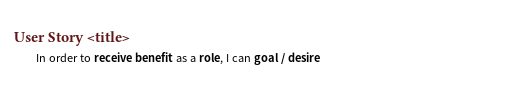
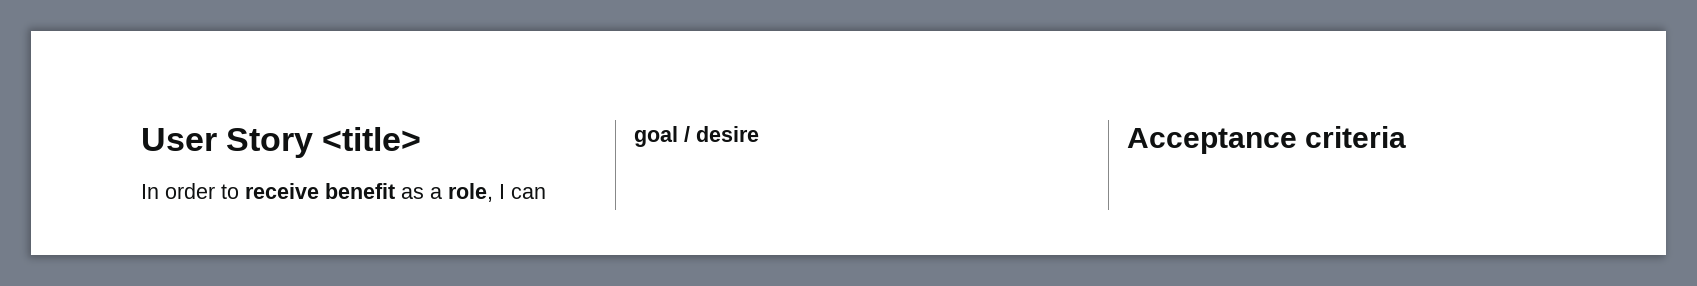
+ Acceptance criteria

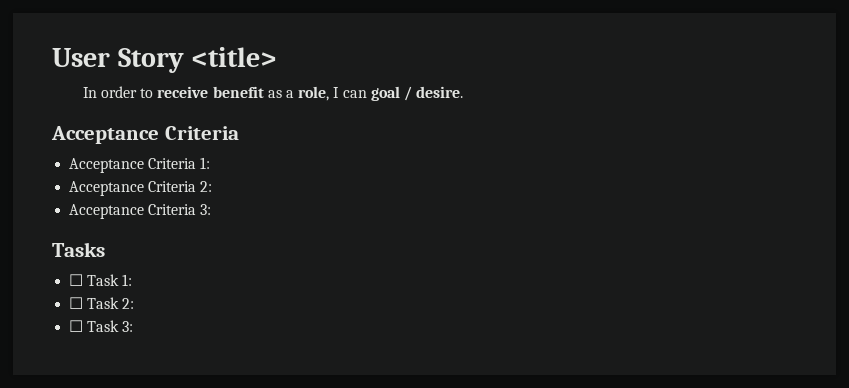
- In order to receive benefit as a role, I can goal / desire
- Acceptance criteria
+ In order to receive benefit as a role, I can goal / desire.
+ Acceptance Criteria
+ Acceptance Criteria 1:
+ Acceptance Criteria 2:
+ Acceptance Criteria 3:
+ Tasks
+ ☐ Task 1:
+ ☐ Task 2:
+ ☐ Task 3:

